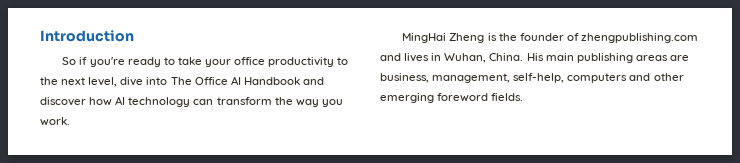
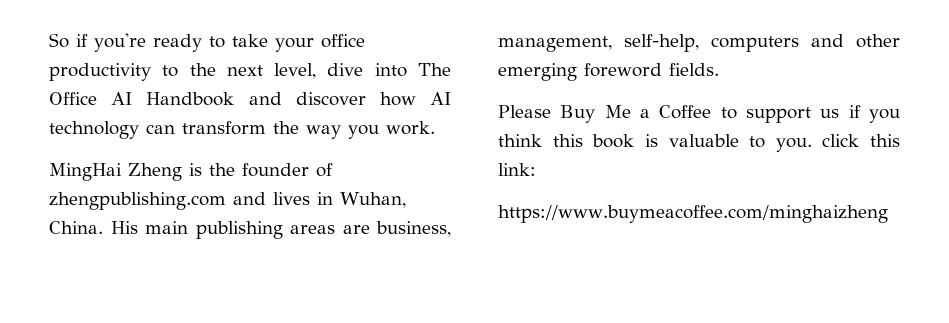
- Introduction
+ Please Buy Me a Coffee to support us if you think this book is valuable to you. click this link:
+ https://www.buymeacoffee.com/minghaizheng

